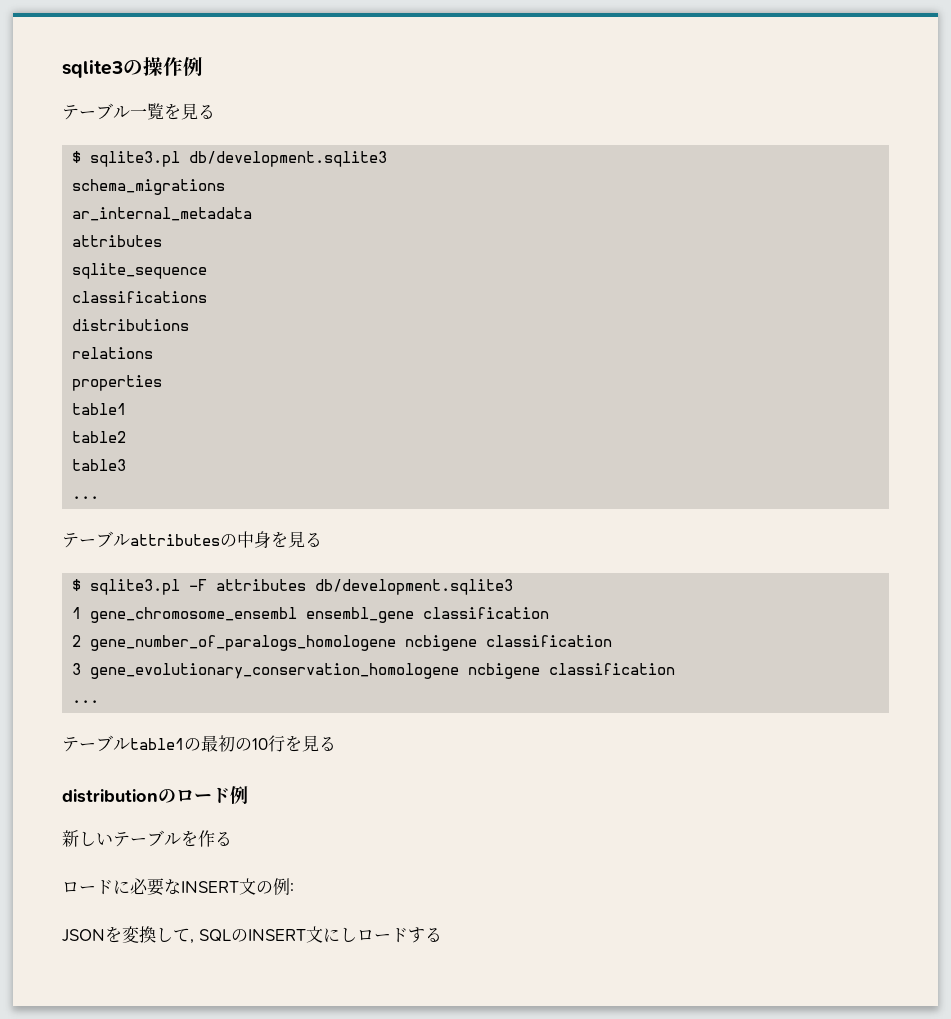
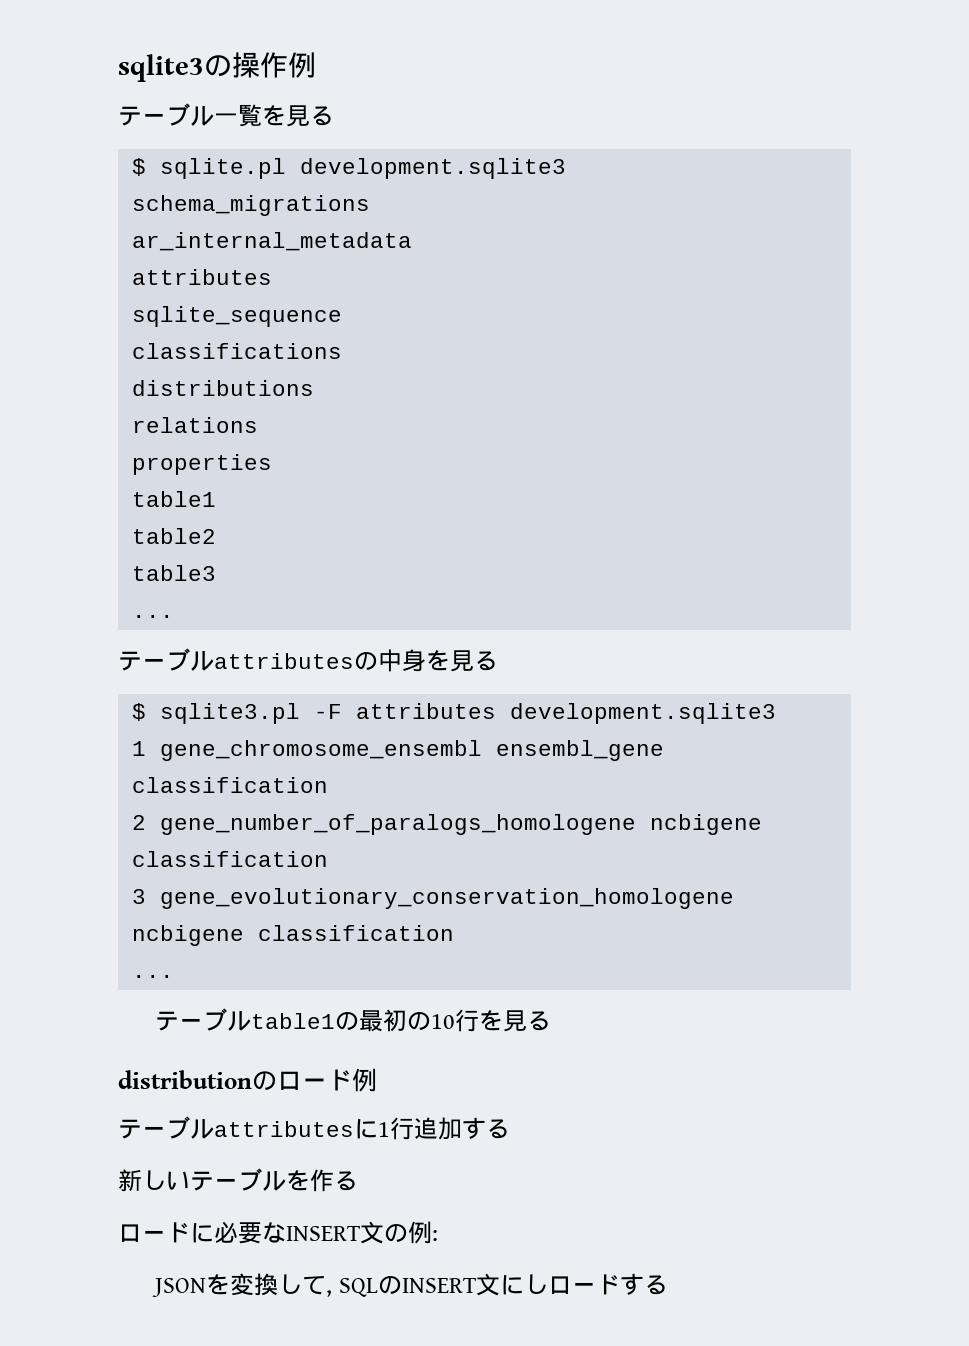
- $ sqlite3.pl db/development.sqlite3
+ $ sqlite.pl development.sqlite3
- $ sqlite3.pl -F attributes db/development.sqlite3
+ $ sqlite3.pl -F attributes development.sqlite3
+ テーブルattributesに1行追加する

